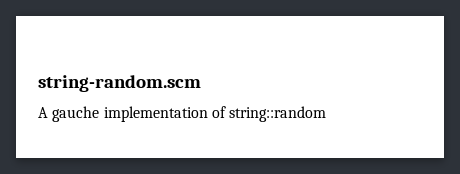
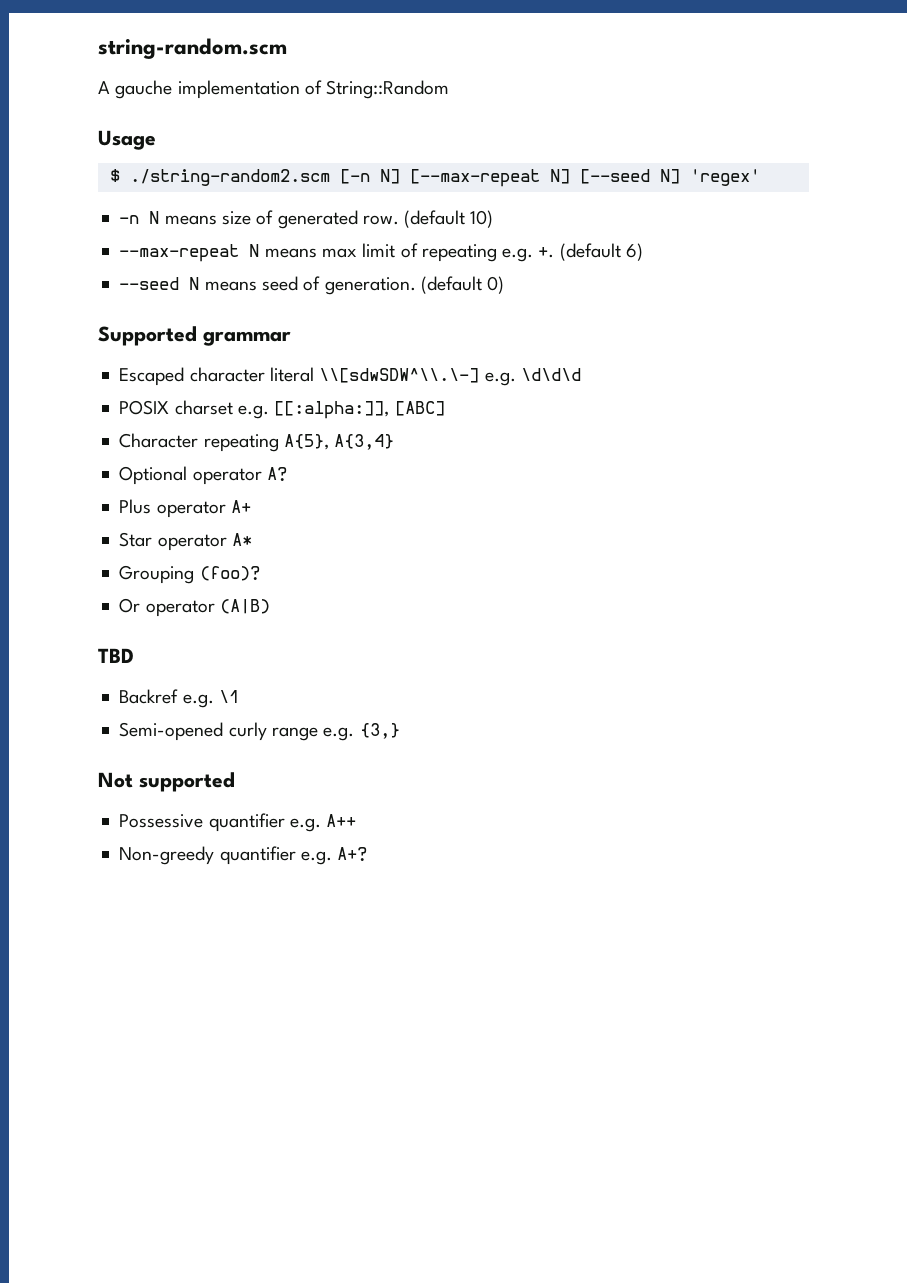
- A gauche implementation of string::random
+ A gauche implementation of String::Random
+ Usage
+ $ ./string-random2.scm [-n N] [--max-repeat N] [--seed N] 'regex'
+ -n N means size of generated row. (default 10)
+ --max-repeat N means max limit of repeating e.g. +. (default 6)
+ --seed N means seed of generation. (default 0)
+ Supported grammar
+ Escaped character literal \\[sdwSDW^\\.\-] e.g. \d\d\d
+ POSIX charset e.g. [[:alpha:]], [ABC]
+ Character repeating A{5}, A{3,4}
+ Optional operator A?
+ Plus operator A+
+ Star operator A*
+ Grouping (foo)?
+ Or operator (A|B)
+ TBD
+ Backref e.g. \1
+ Semi-opened curly range e.g. {3,}
+ Not supported
+ Possessive quantifier e.g. A++
+ Non-greedy quantifier e.g. A+?

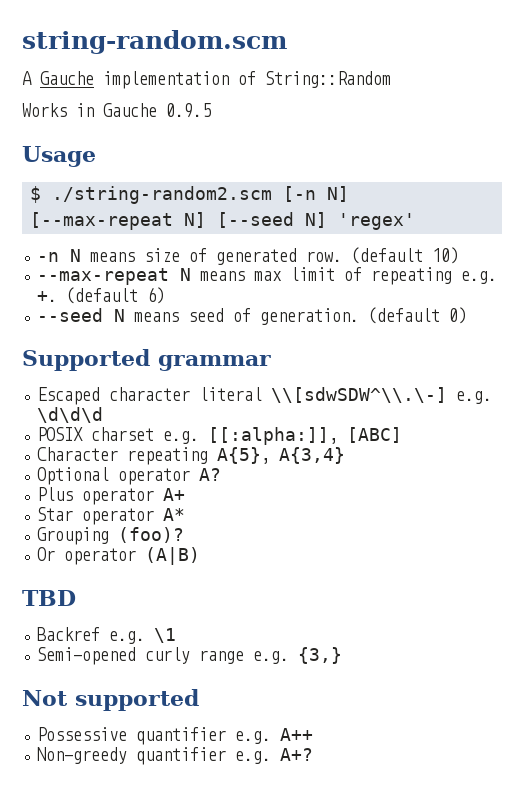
- A gauche implementation of String::Random
+ A Gauche implementation of String::Random
+ Works in Gauche 0.9.5

